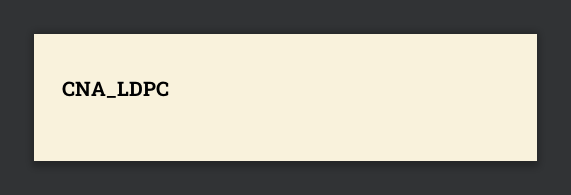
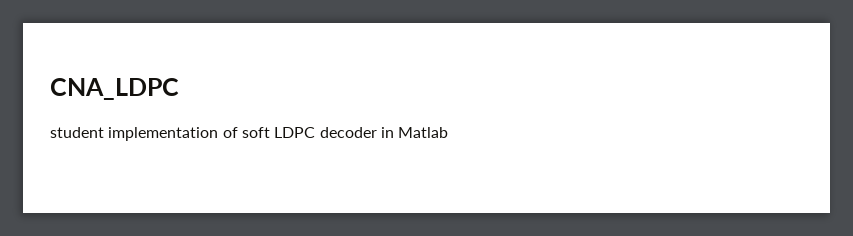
+ student implementation of soft LDPC decoder in Matlab

